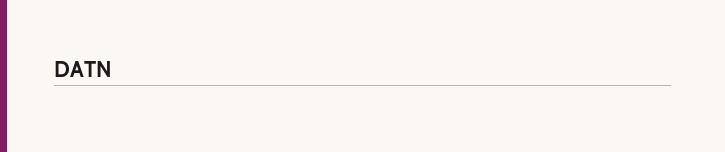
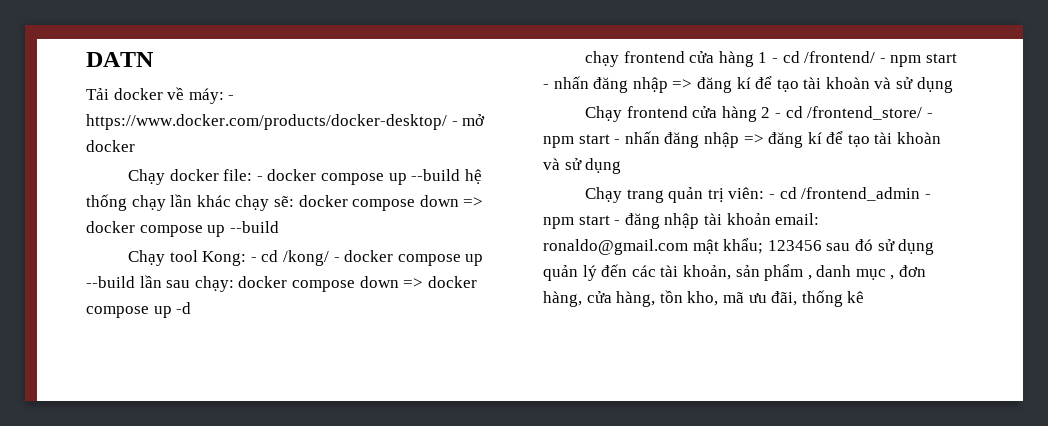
+ Tải docker về máy: - https://www.docker.com/products/docker-desktop/ - mở docker
+ Chạy docker file: - docker compose up --build hệ thống chạy lần khác chạy sẽ: docker compose down => docker compose up --build
+ Chạy tool Kong: - cd /kong/ - docker compose up --build lần sau chạy: docker compose down => docker compose up -d
+ chạy frontend cửa hàng 1 - cd /frontend/ - npm start - nhấn đăng nhập => đăng kí để tạo tài khoàn và sử dụng
+ Chạy frontend cửa hàng 2 - cd /frontend_store/ - npm start - nhấn đăng nhập => đăng kí để tạo tài khoàn và sử dụng
+ Chạy trang quản trị viên: - cd /frontend_admin - npm start - đăng nhập tài khoản email: ronaldo@gmail.com mật khẩu; 123456 sau đó sử dụng quản lý đến các tài khoản, sản phẩm , danh mục , đơn hàng, cửa hàng, tồn kho, mã ưu đãi, thống kê

